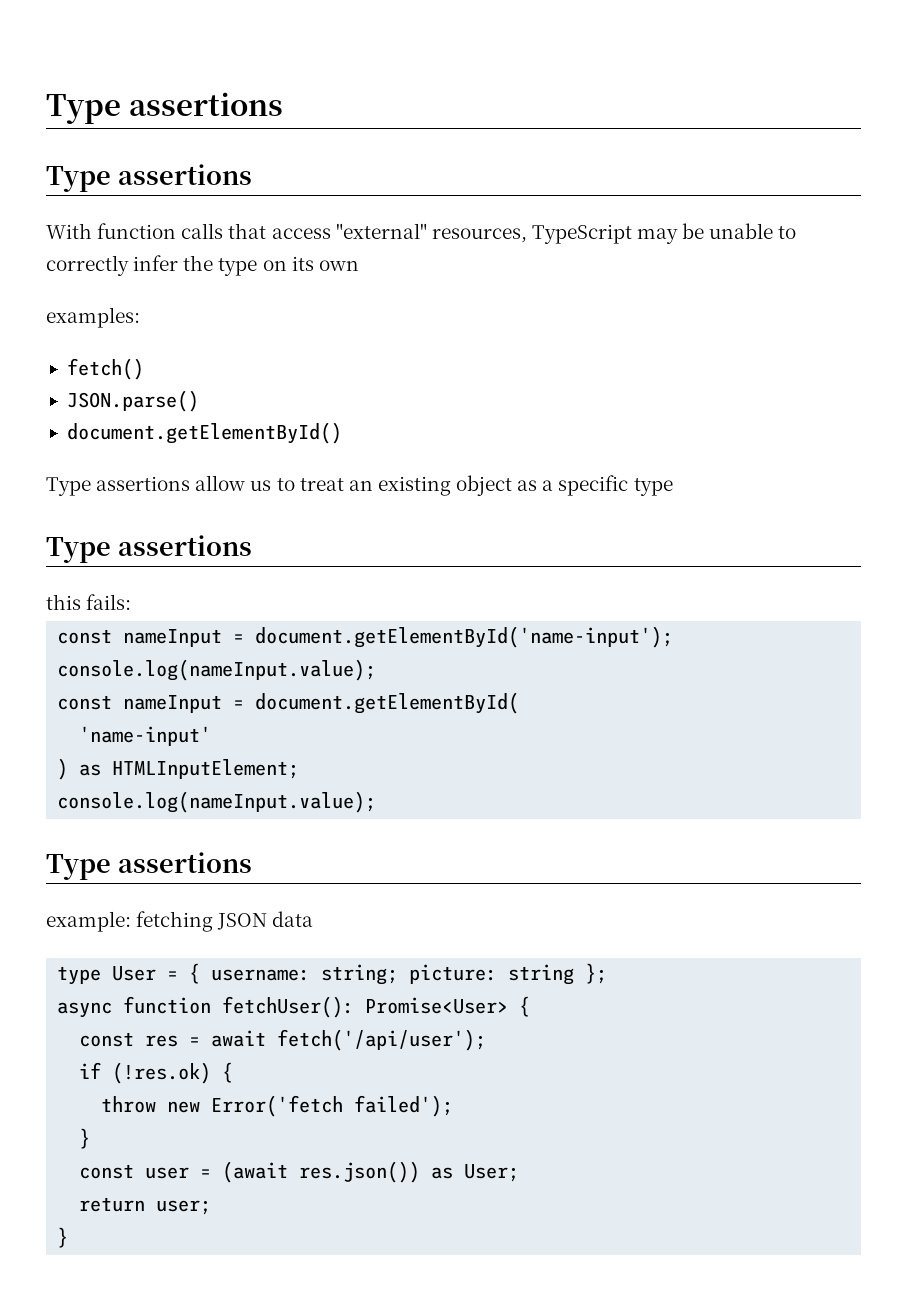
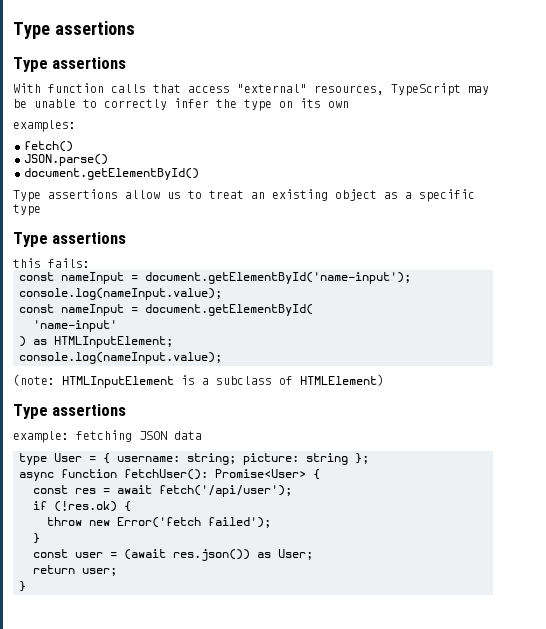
+ (note: HTMLInputElement is a subclass of HTMLElement)

